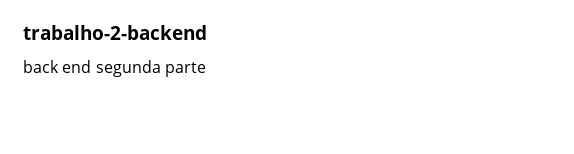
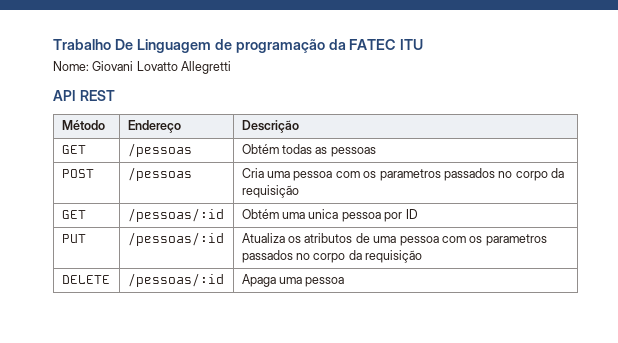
- trabalho-2-backend
- back end segunda parte
+ Trabalho De Linguagem de programação da FATEC ITU
+ Nome: Giovani Lovatto Allegretti
+ API REST
+ Método | Endereço | Descrição
+ GET | /pessoas | Obtém todas as pessoas
+ POST | /pessoas | Cria uma pessoa com os parametros passados no corpo da requisição
+ GET | /pessoas/:id | Obtém uma unica pessoa por ID
+ PUT | /pessoas/:id | Atualiza os atributos de uma pessoa com os parametros passados no corpo da requisição
+ DELETE | /pessoas/:id | Apaga uma pessoa

